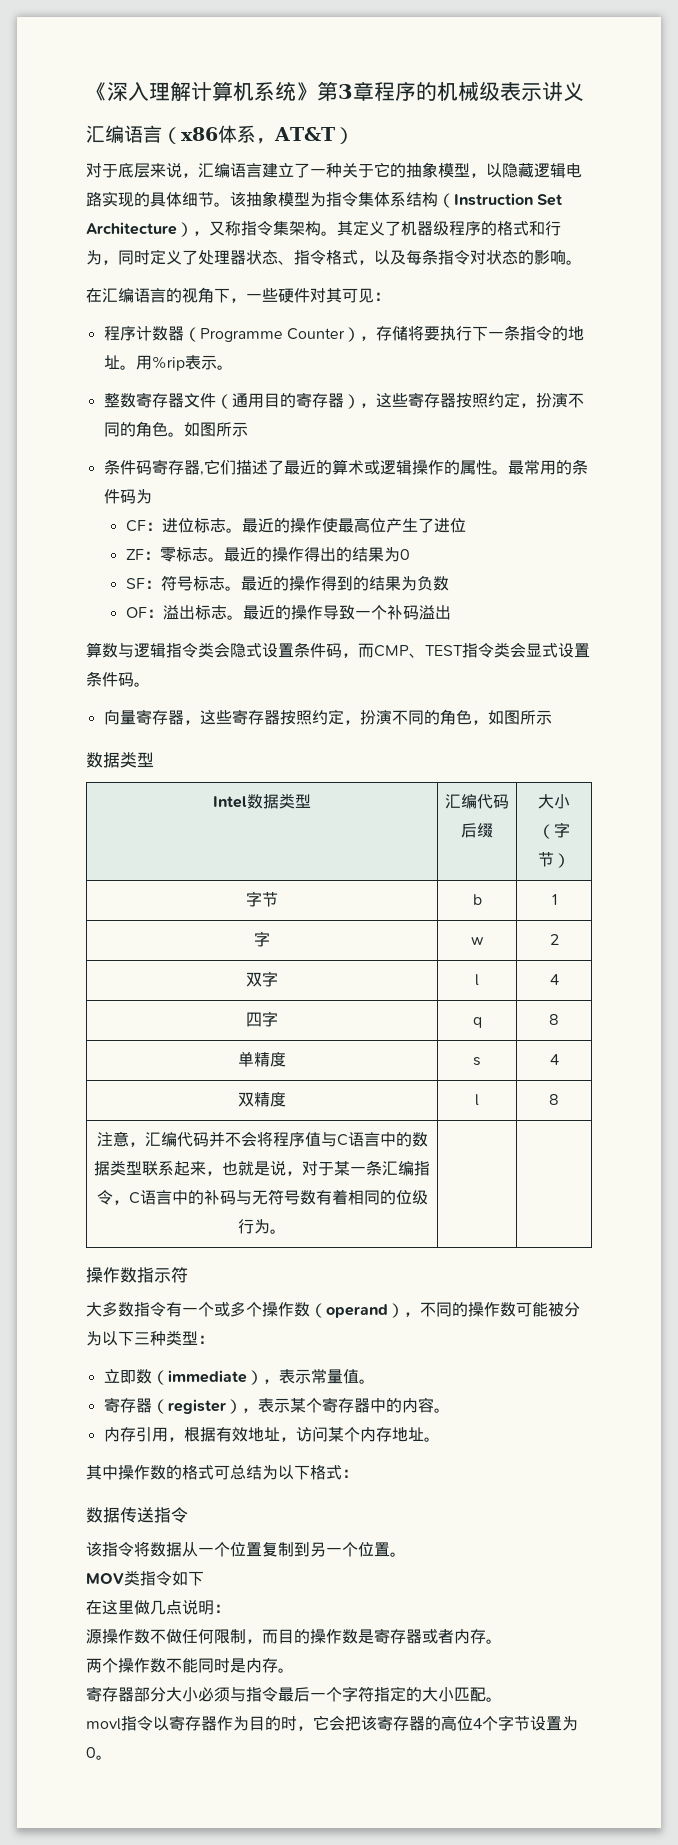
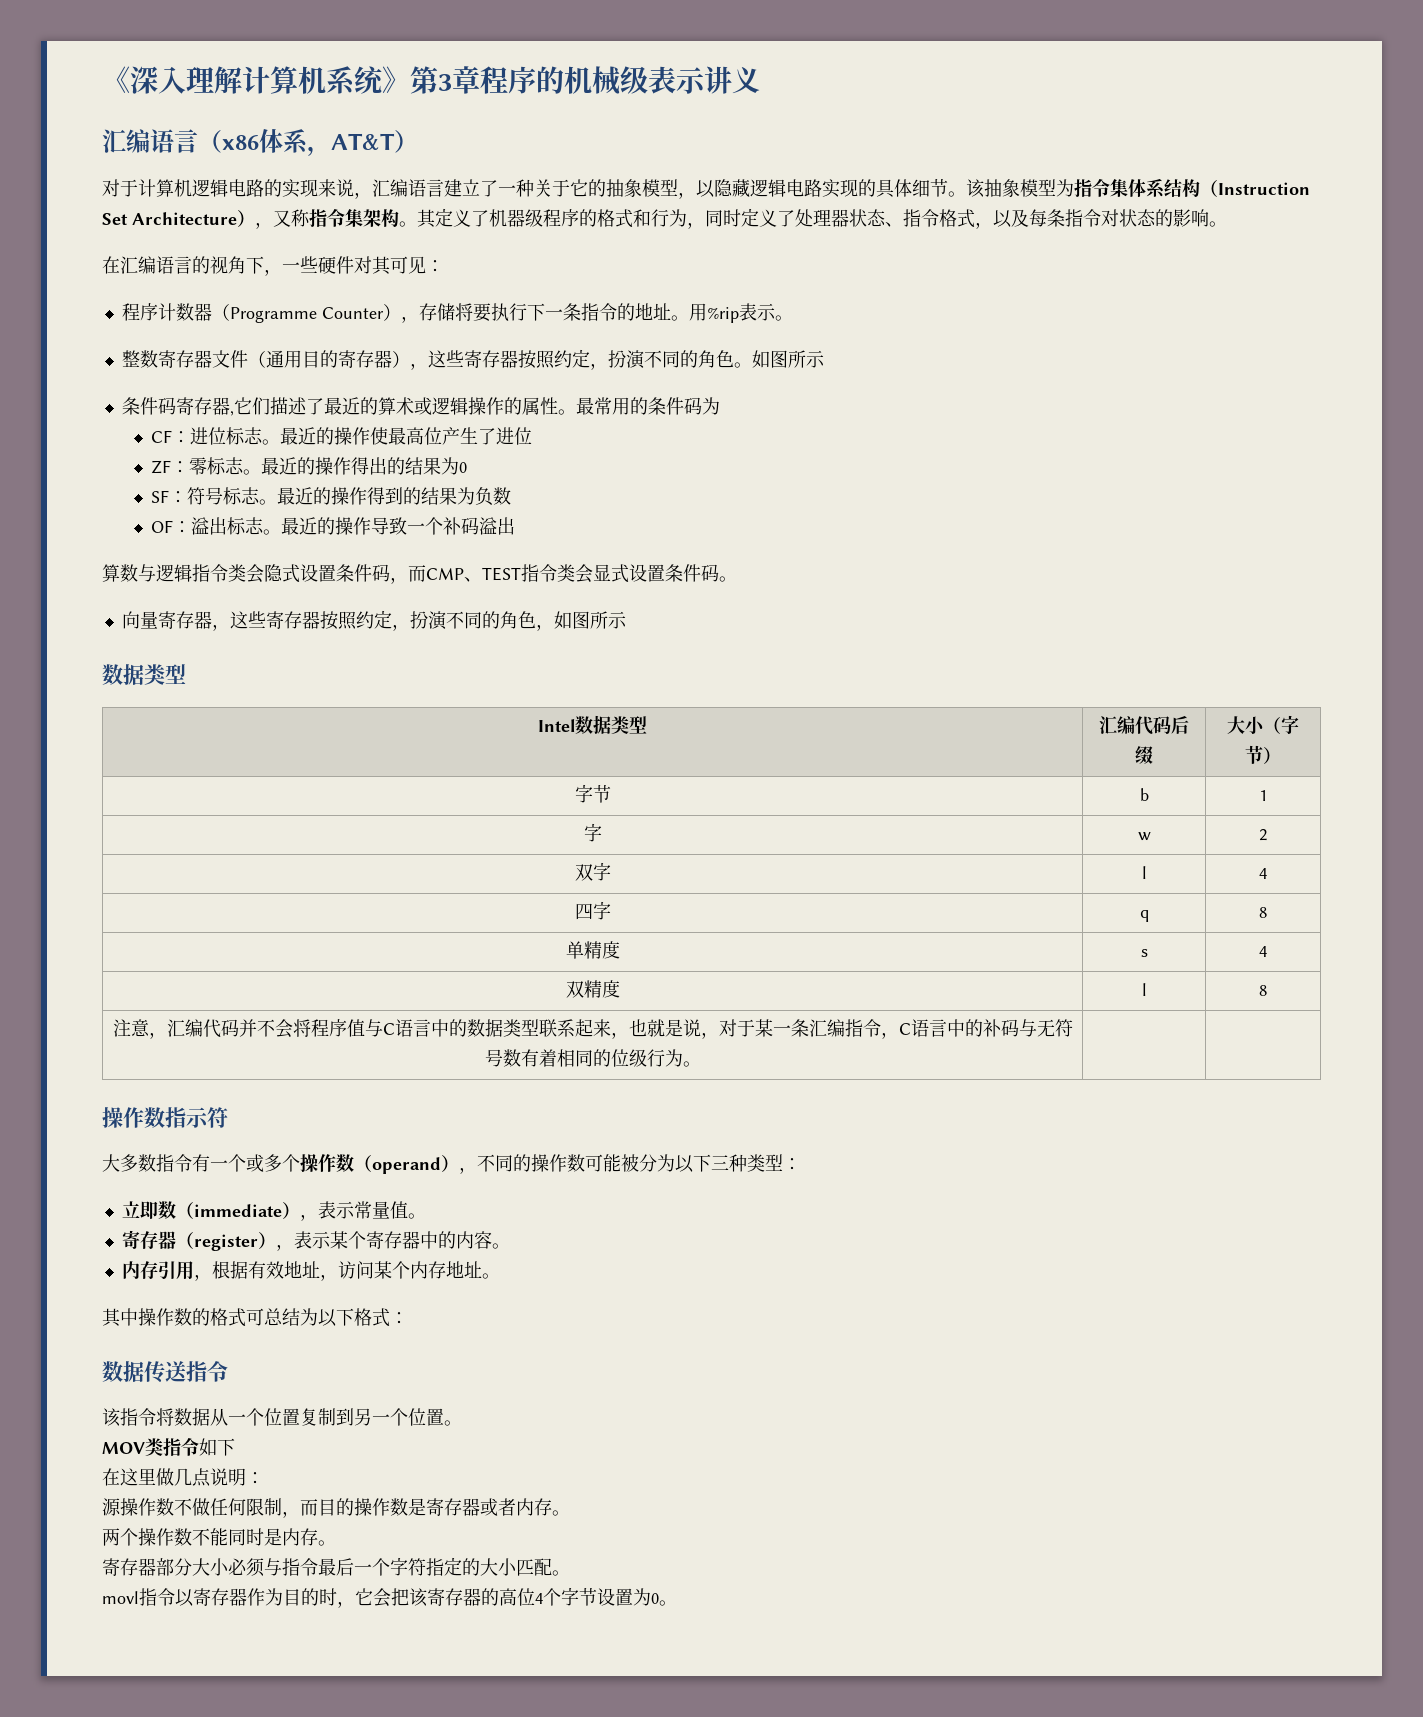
- 对于底层来说，汇编语言建立了一种关于它的抽象模型，以隐藏逻辑电路实现的具体细节。
+ 对于计算机逻辑电路的实现来说，汇编语言建立了一种关于它的抽象模型，以隐藏逻辑电路实现的具体细节。

